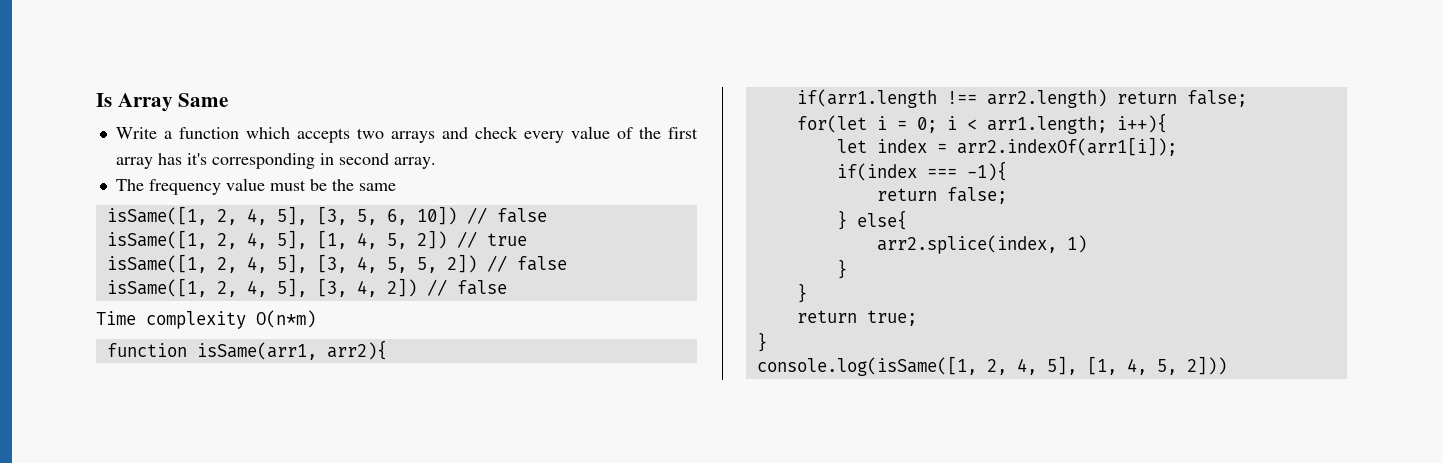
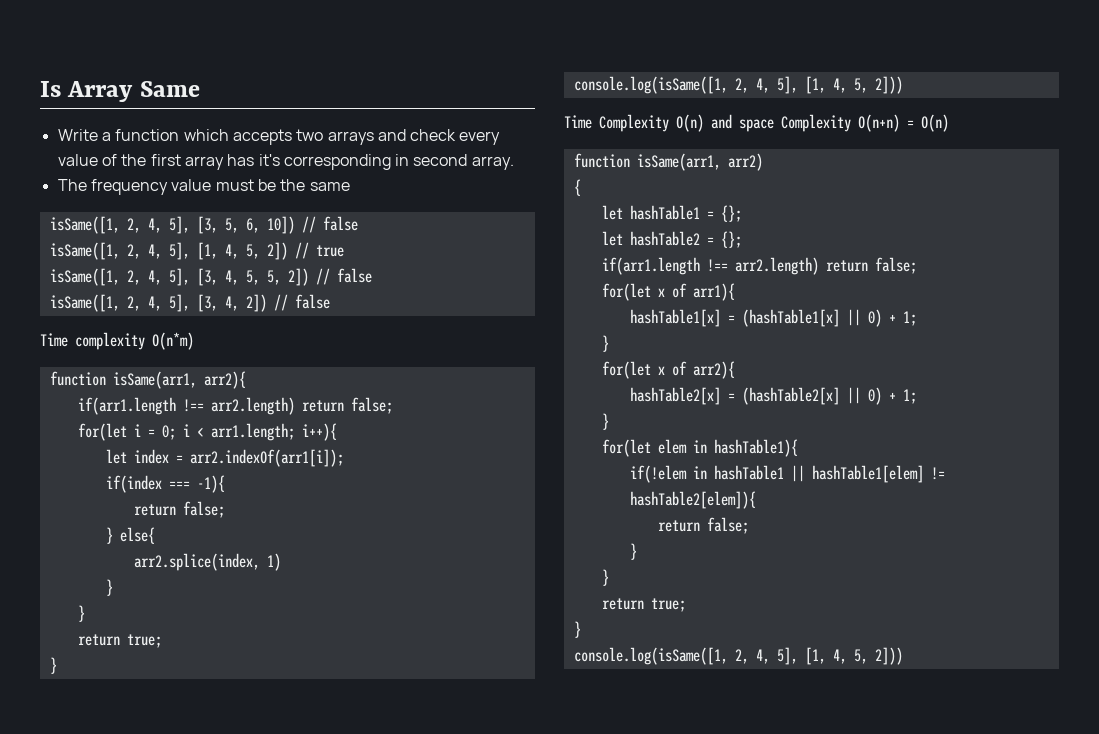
+ Time Complexity O(n) and space Complexity O(n+n) = O(n)
+ function isSame(arr1, arr2)
+ {
+ let hashTable1 = {};
+ let hashTable2 = {};
+ if(arr1.length !== arr2.length) return false;
+ for(let x of arr1){
+ hashTable1[x] = (hashTable1[x] || 0) + 1;
+ }
+ for(let x of arr2){
+ hashTable2[x] = (hashTable2[x] || 0) + 1;
+ }
+ for(let elem in hashTable1){
+ if(!elem in hashTable1 || hashTable1[elem] != hashTable2[elem]){
+ return false;
+ }
+ }
+ return true;
+ }
+ console.log(isSame([1, 2, 4, 5], [1, 4, 5, 2]))

